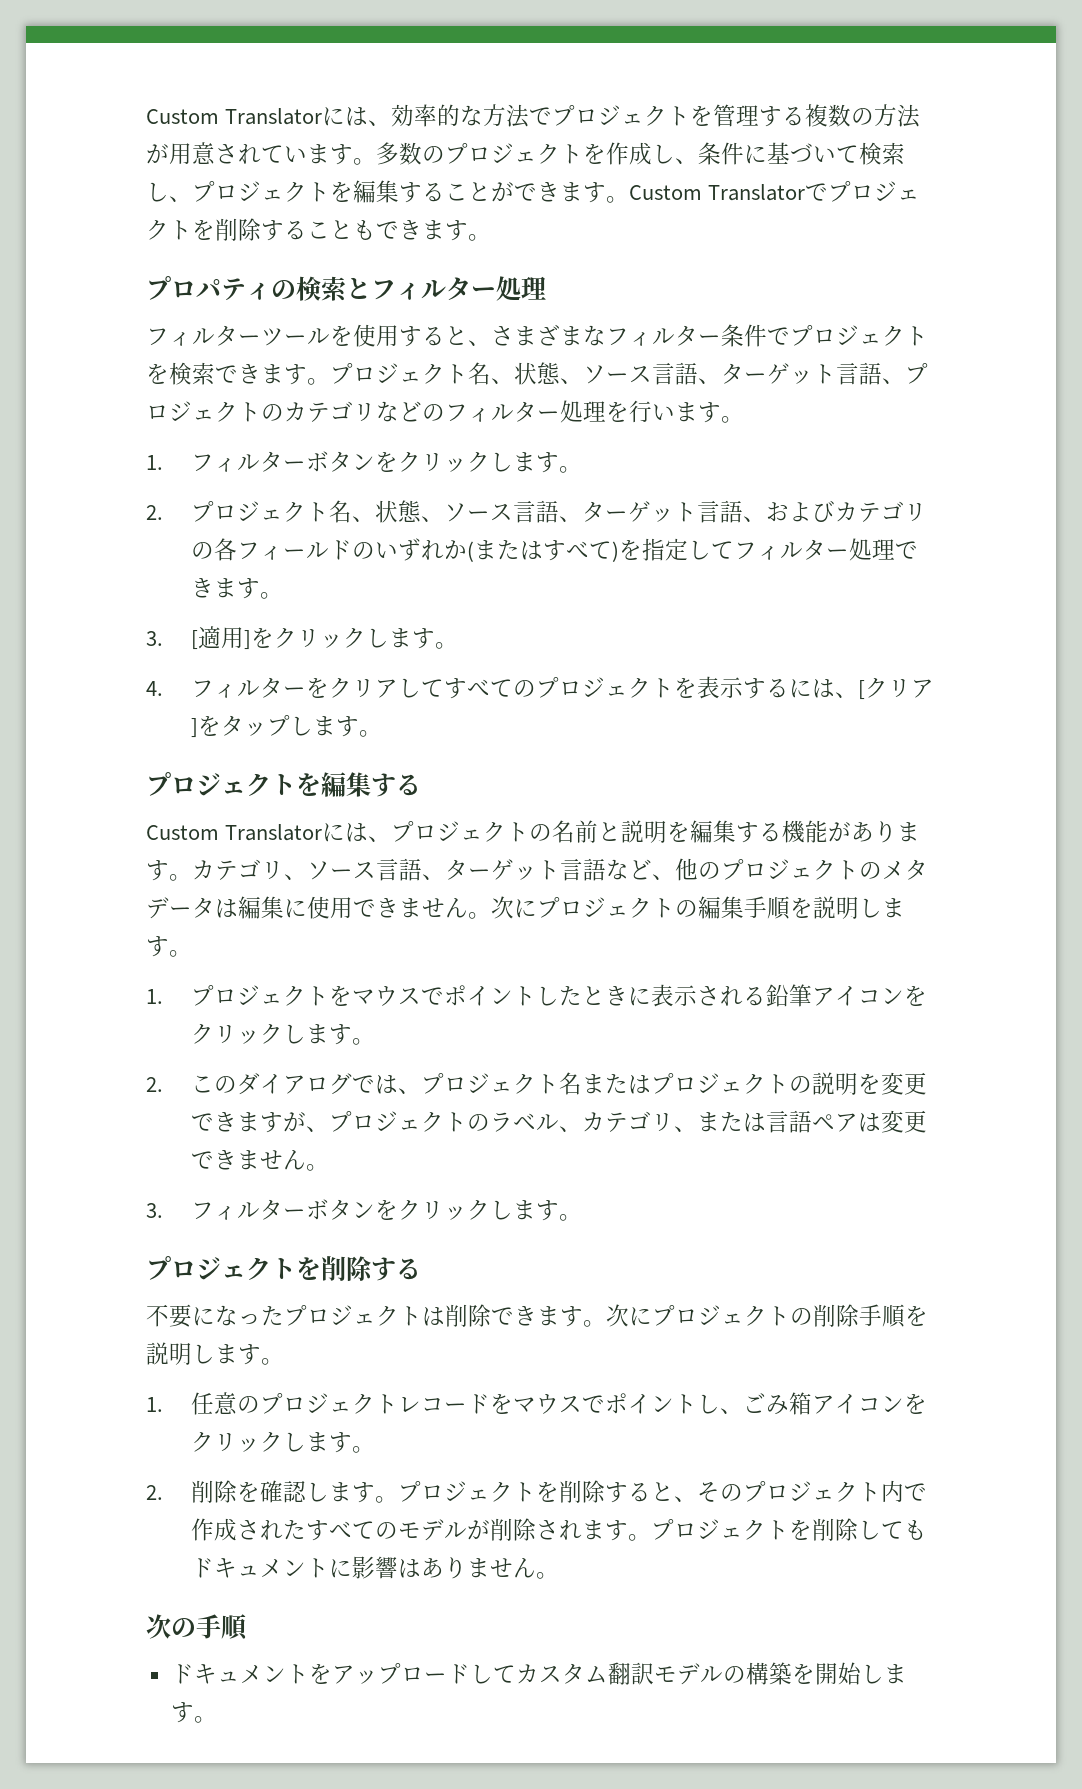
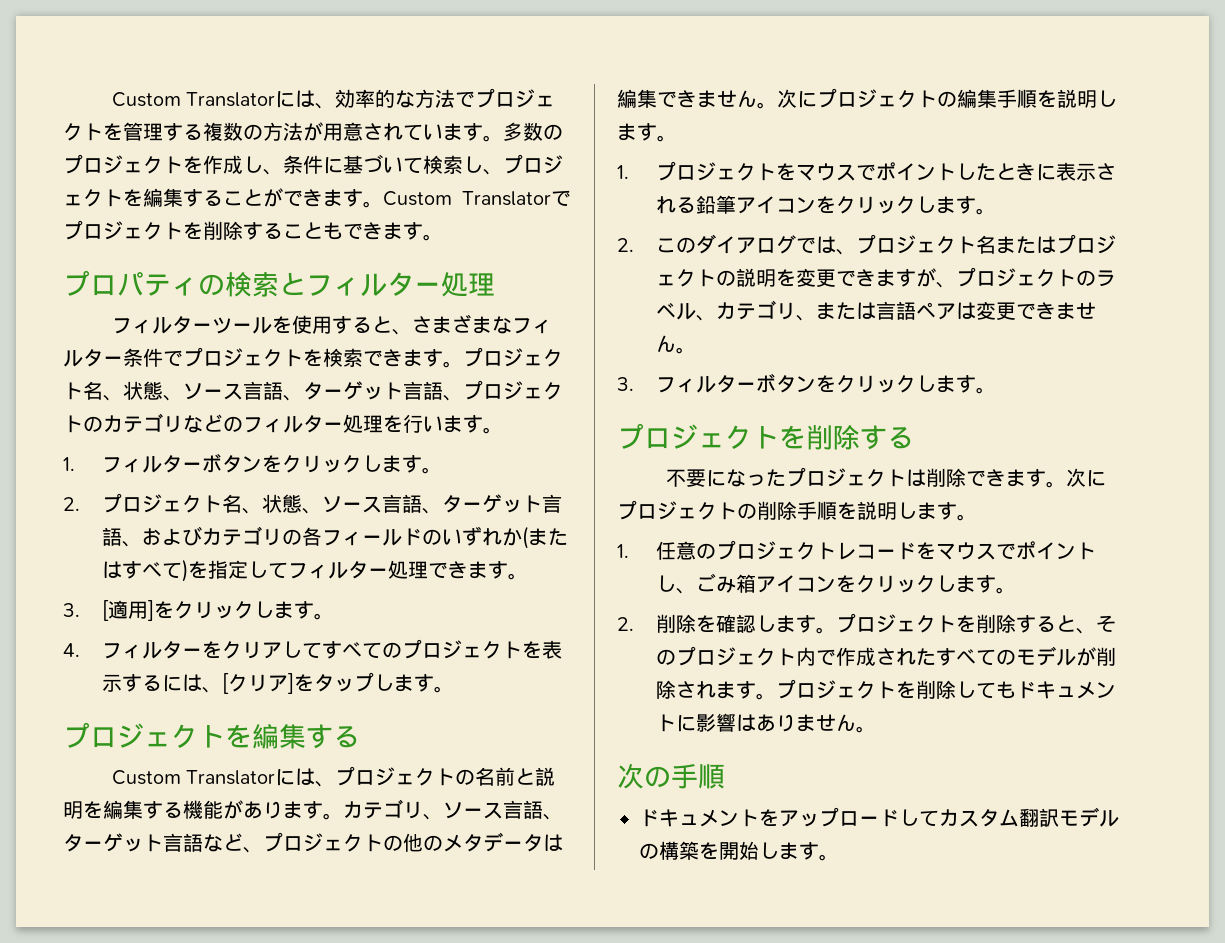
- カテゴリ、ソース言語、ターゲット言語など、他のプロジェクトのメタデータは編集に使用できません。
+ カテゴリ、ソース言語、ターゲット言語など、プロジェクトの他のメタデータは編集できません。

